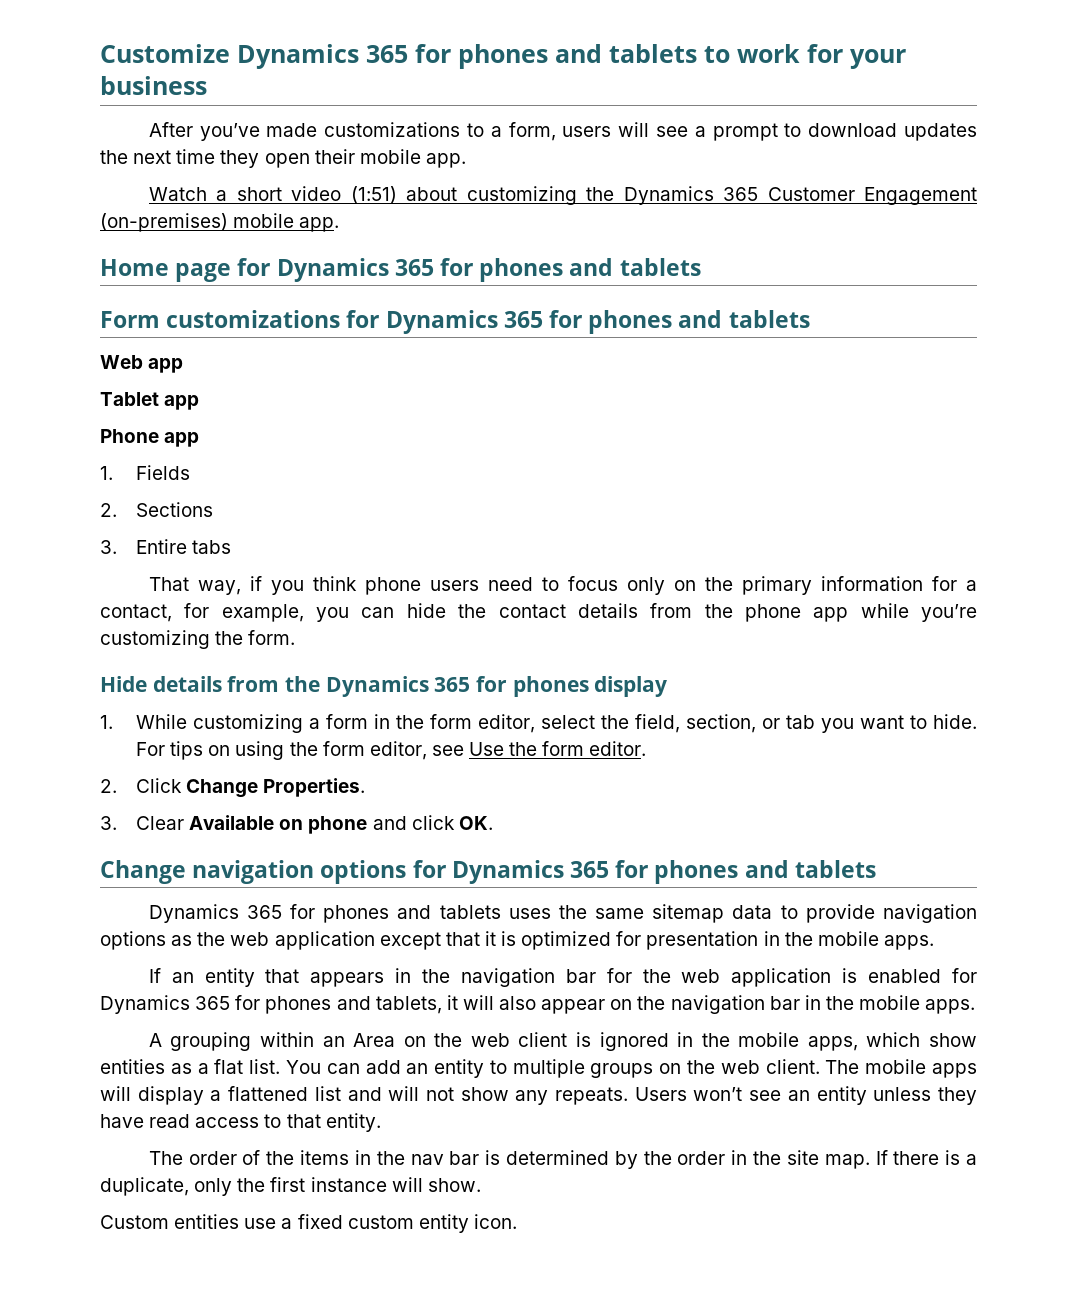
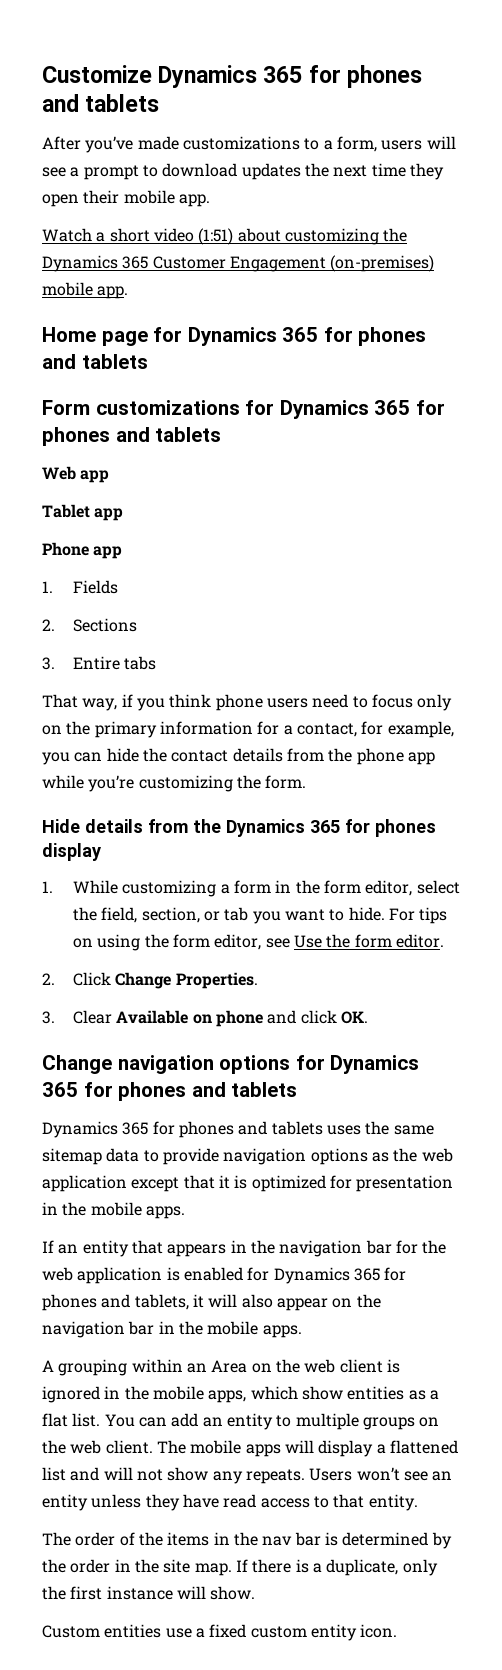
- Customize Dynamics 365 for phones and tablets to work for your business
+ Customize Dynamics 365 for phones and tablets

